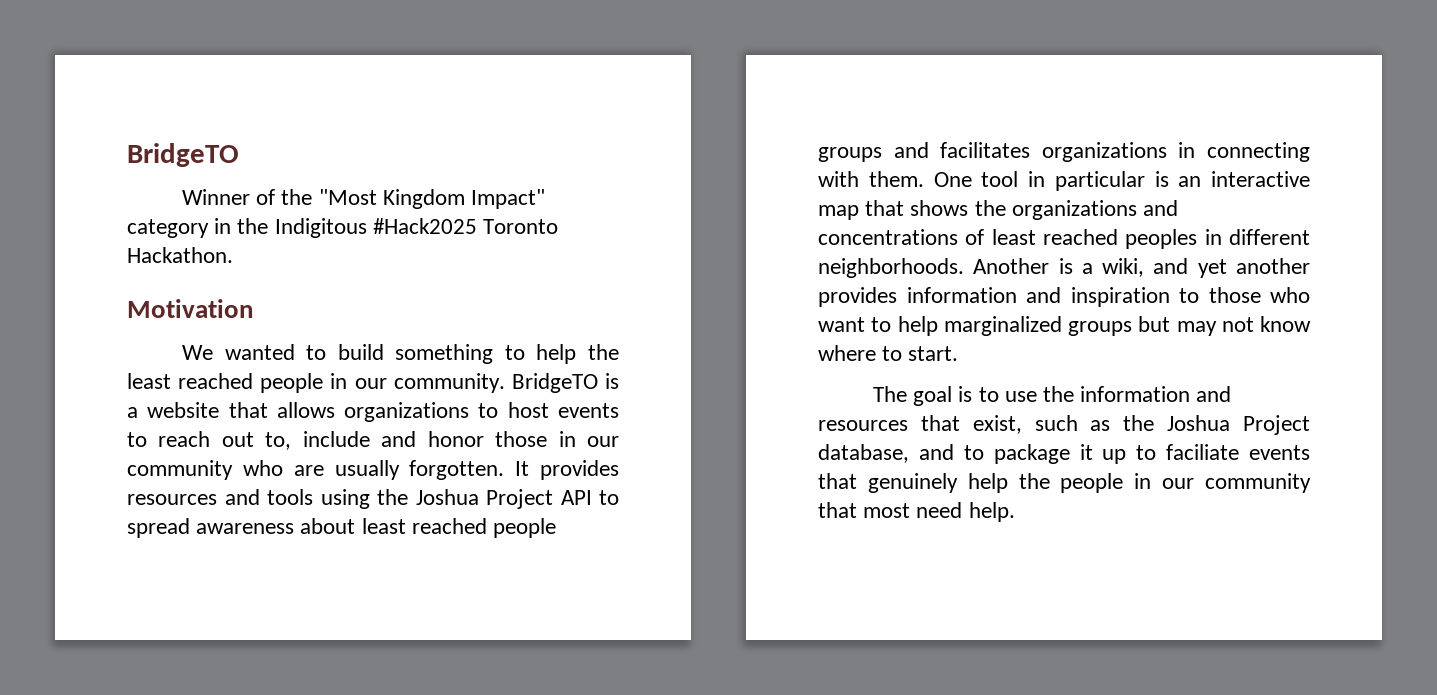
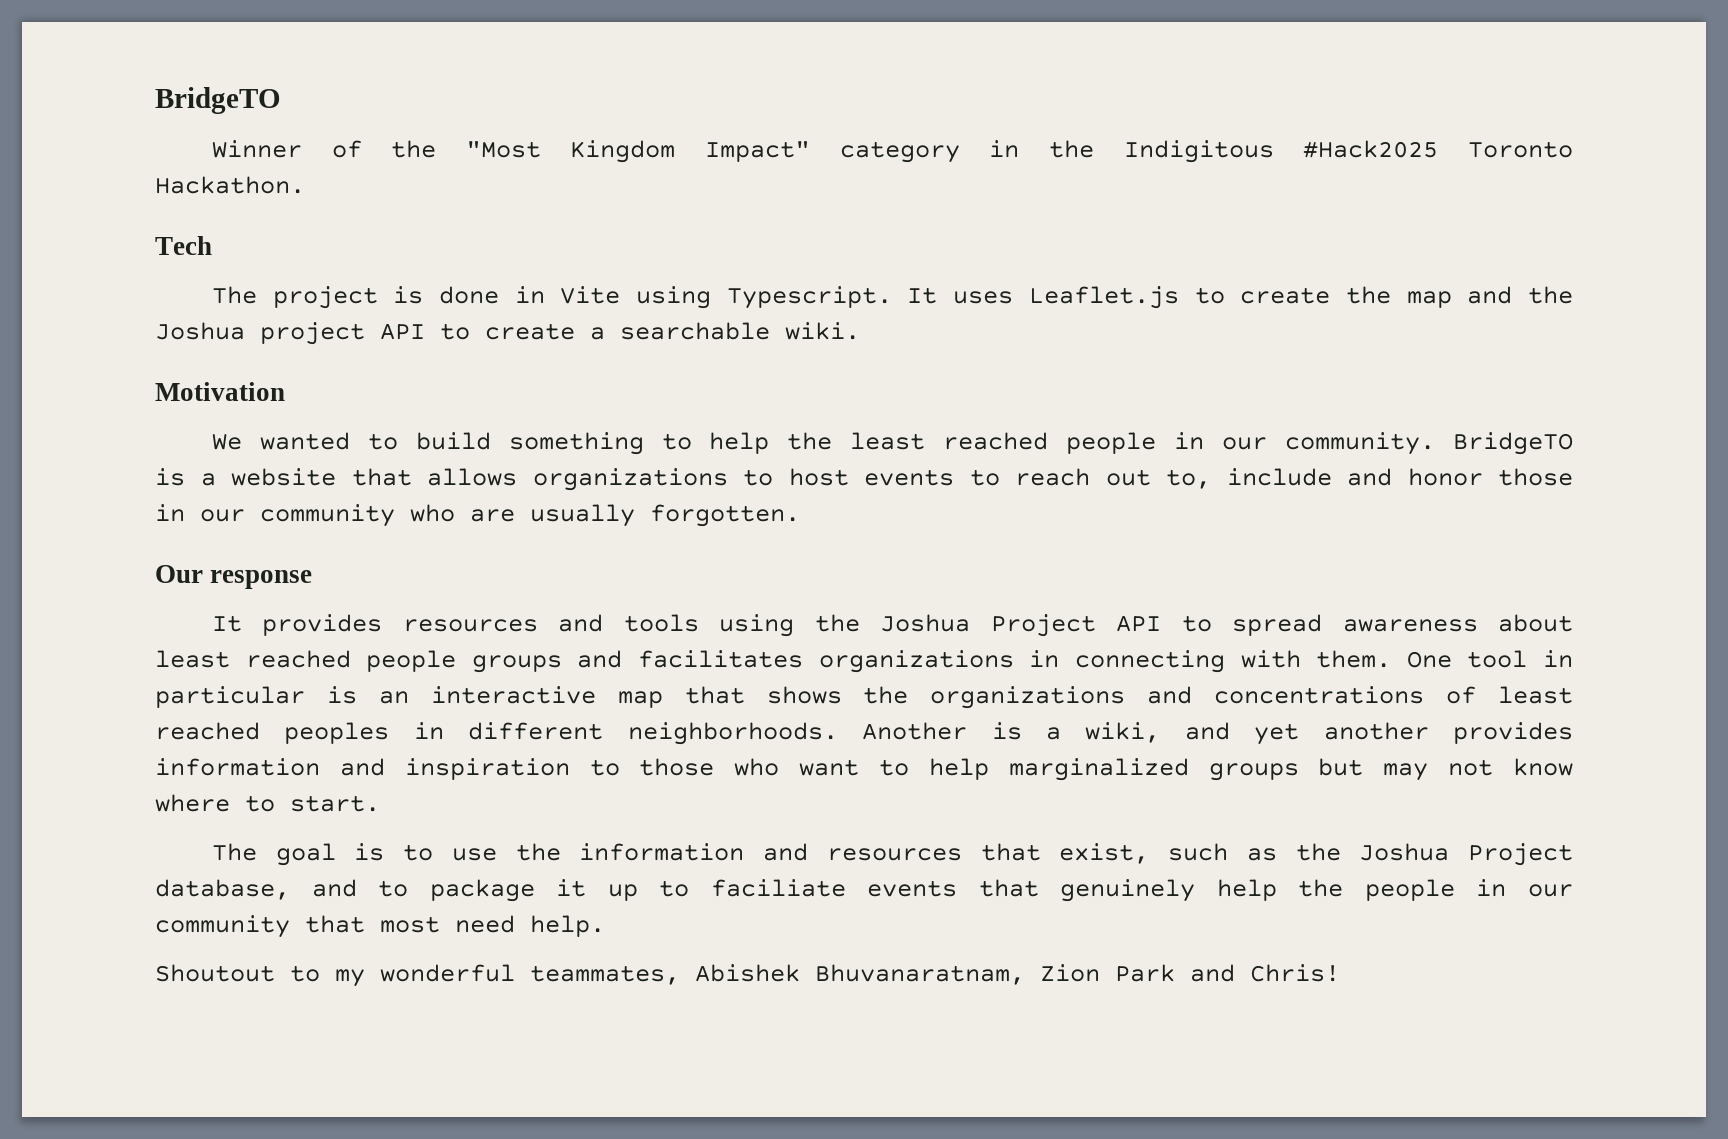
+ Tech
+ The project is done in Vite using Typescript. It uses Leaflet.js to create the map and the Joshua project API to create a searchable wiki.
- BridgeTO is a website that allows organizations to host events to reach out to, include and honor those in our community who are usually forgotten. It provides resources and tools using the Joshua Project API to spread awareness about least reached people groups and facilitates organizations in connecting with them.
+ BridgeTO is a website that allows organizations to host events to reach out to, include and honor those in our community who are usually forgotten.
+ Our response
+ It provides resources and tools using the Joshua Project API to spread awareness about least reached people groups and facilitates organizations in connecting with them.
+ Shoutout to my wonderful teammates, Abishek Bhuvanaratnam, Zion Park and Chris!

